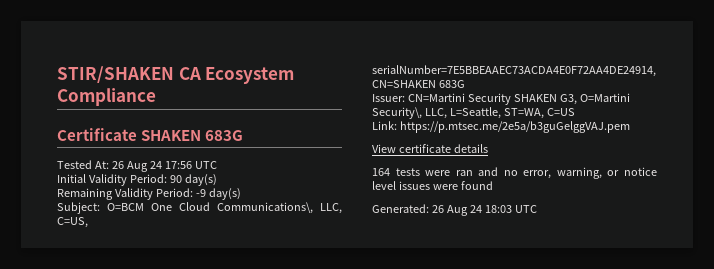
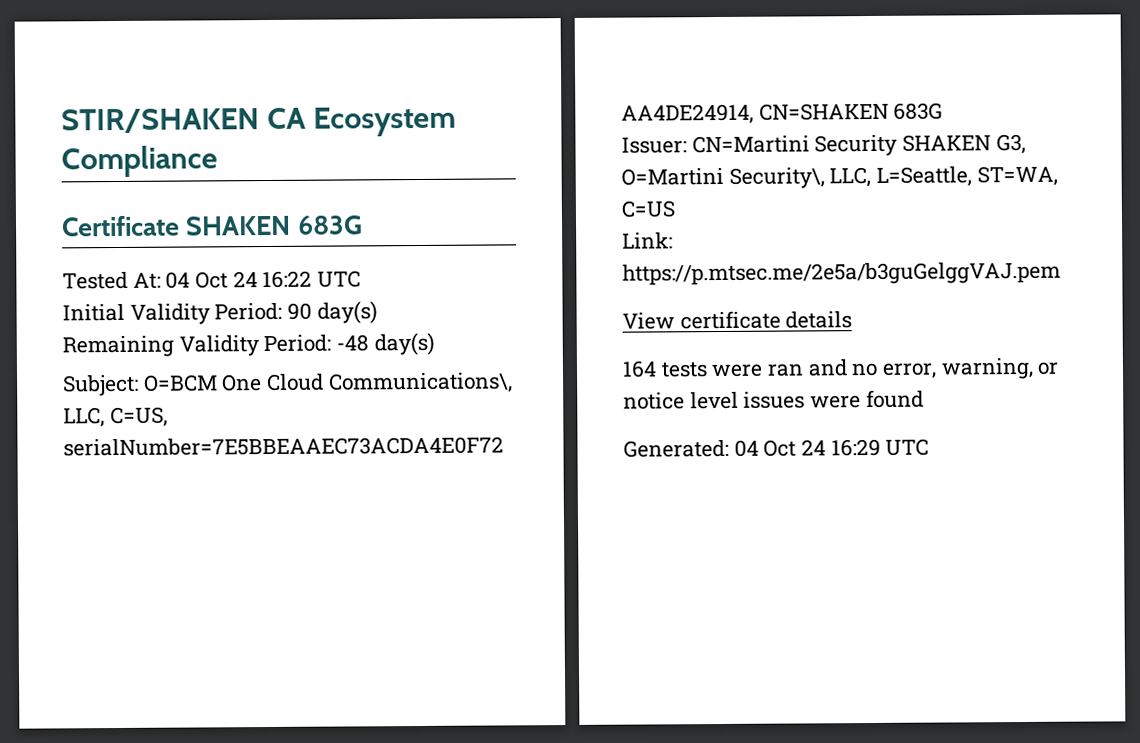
- Tested At: 26 Aug 24 17:56 UTC
+ Tested At: 04 Oct 24 16:22 UTC
- Remaining Validity Period: -9 day(s)
+ Remaining Validity Period: -48 day(s)
- Generated: 26 Aug 24 18:03 UTC
+ Generated: 04 Oct 24 16:29 UTC

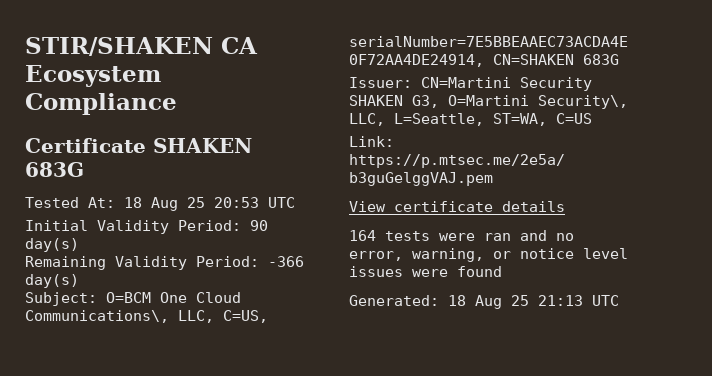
- Tested At: 04 Oct 24 16:22 UTC
+ Tested At: 18 Aug 25 20:53 UTC
- Remaining Validity Period: -48 day(s)
+ Remaining Validity Period: -366 day(s)
- Generated: 04 Oct 24 16:29 UTC
+ Generated: 18 Aug 25 21:13 UTC

